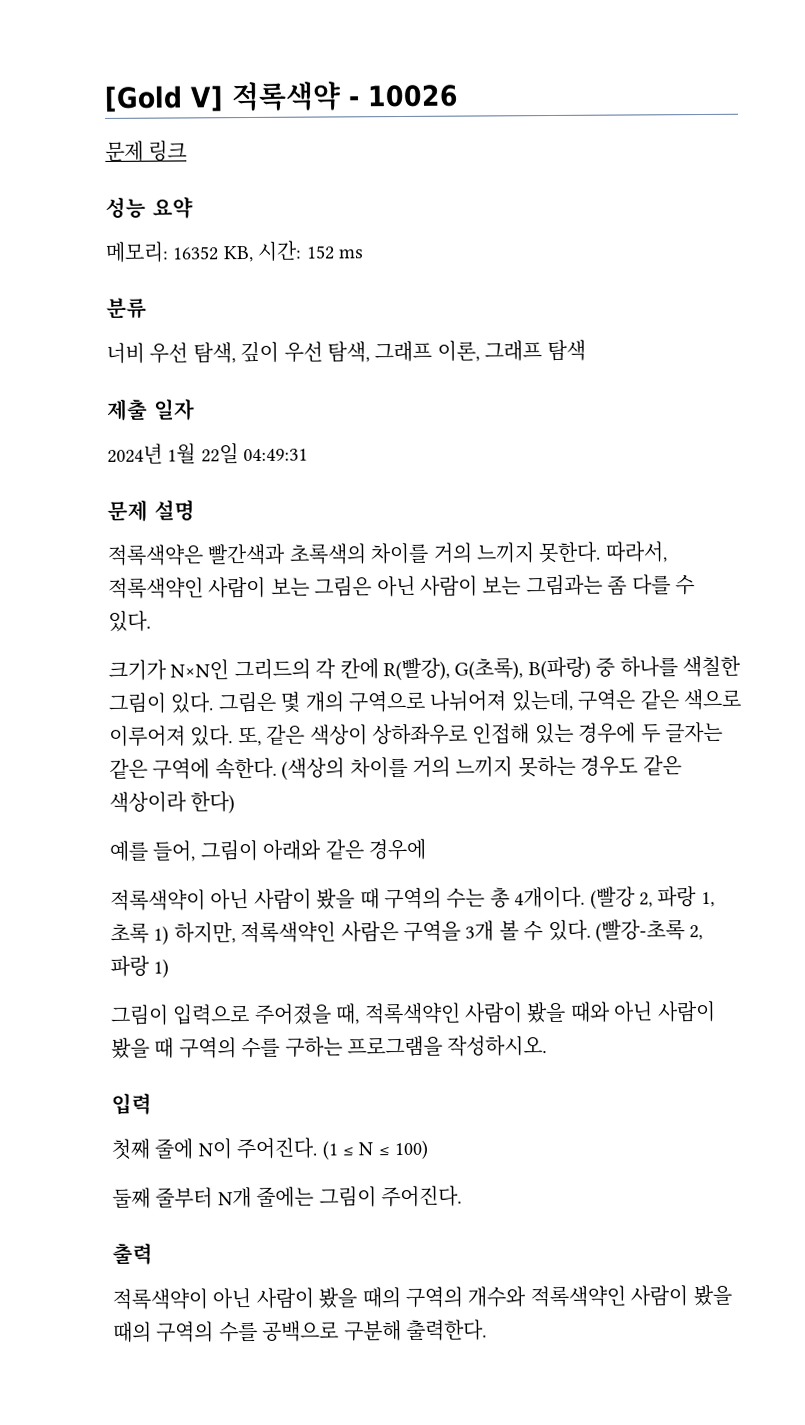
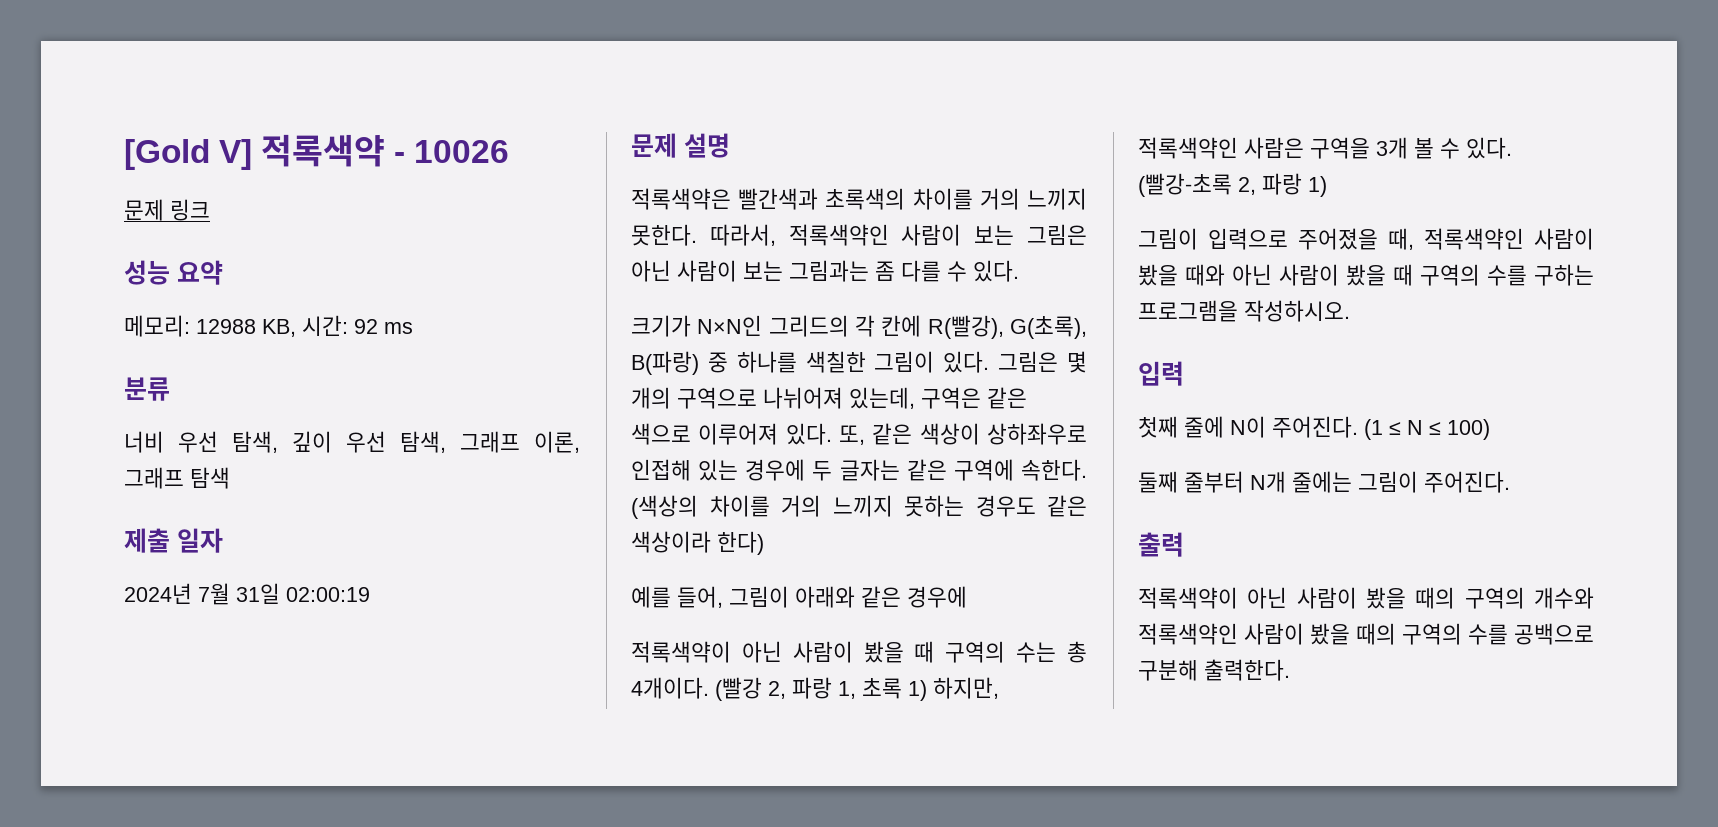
- 메모리: 16352 KB, 시간: 152 ms
+ 메모리: 12988 KB, 시간: 92 ms
- 2024년 1월 22일 04:49:31
+ 2024년 7월 31일 02:00:19

